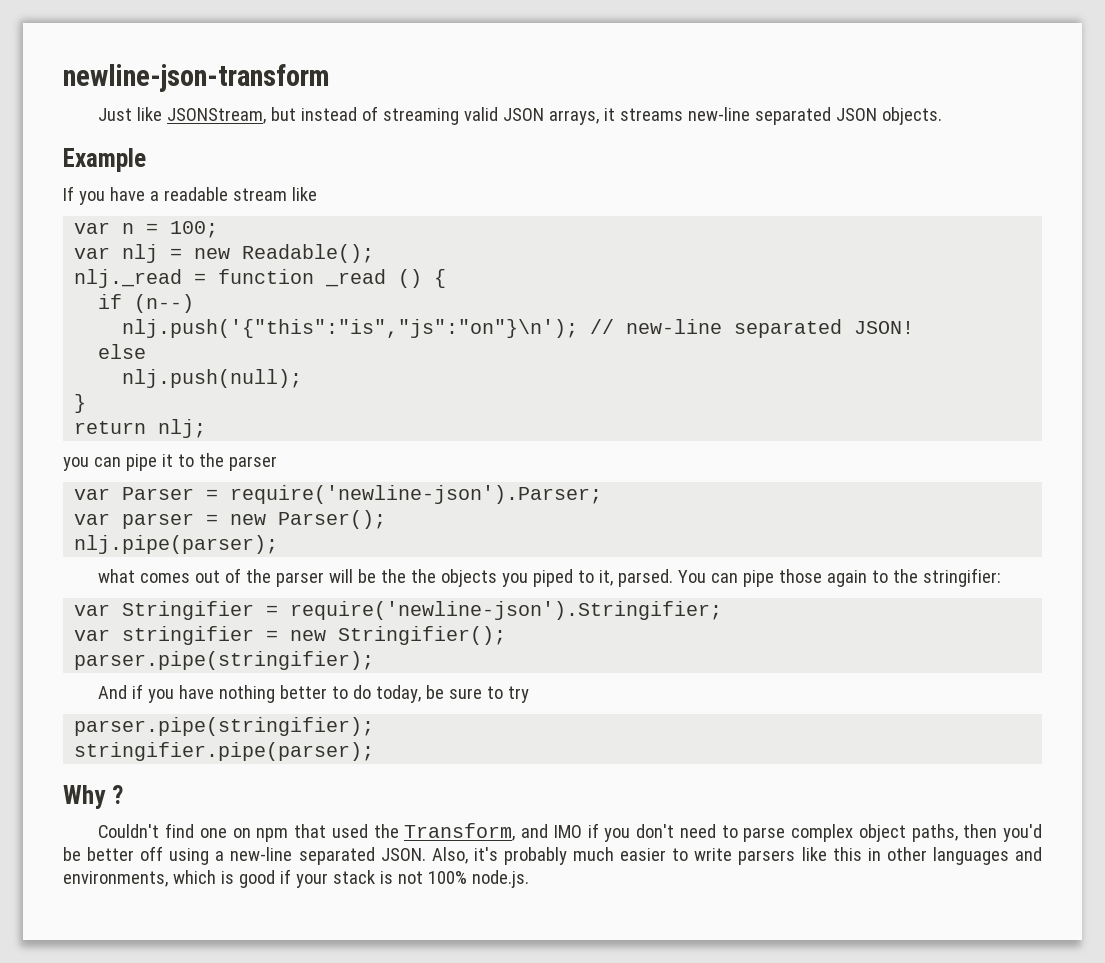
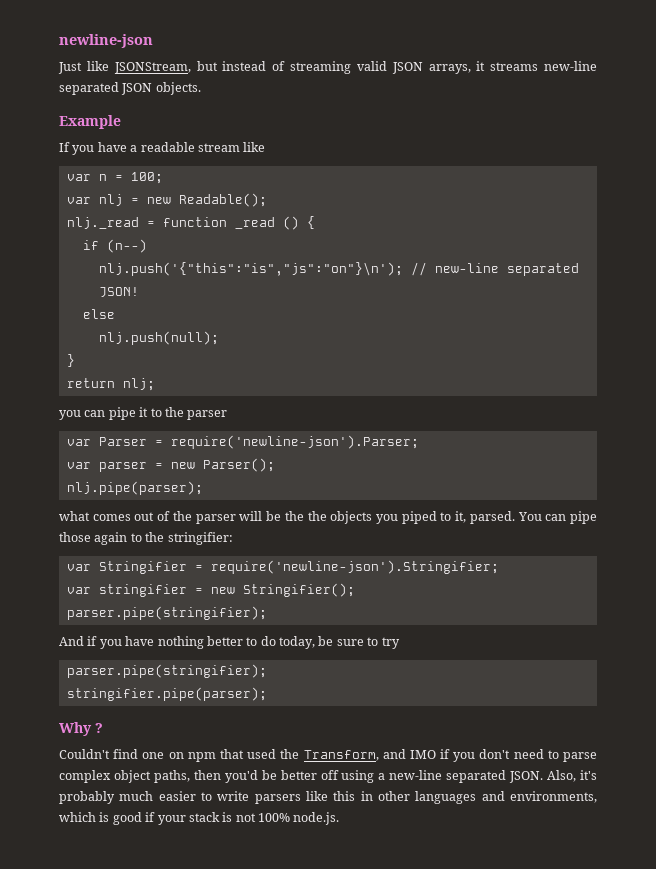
- newline-json-transform
+ newline-json

